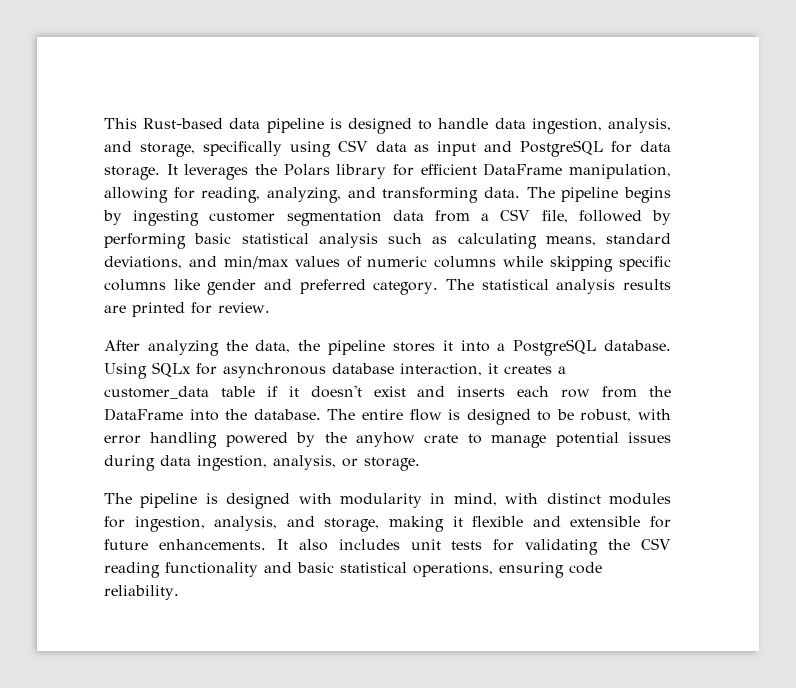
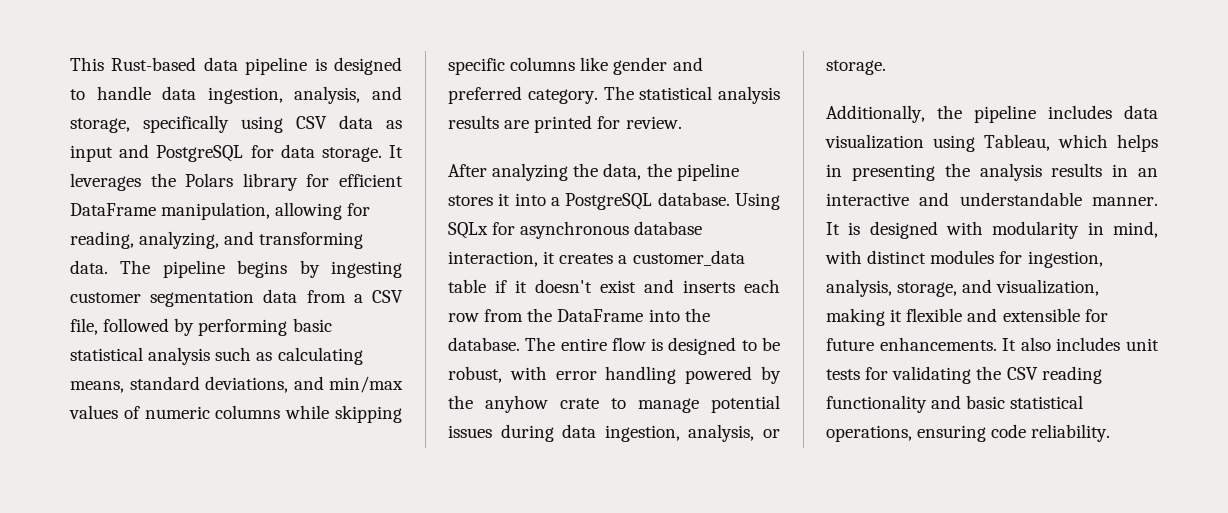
- The pipeline is designed with modularity in mind, with distinct modules for ingestion, analysis, and storage, making it flexible and extensible for future enhancements.
+ Additionally, the pipeline includes data visualization using Tableau, which helps in presenting the analysis results in an interactive and understandable manner. It is designed with modularity in mind, with distinct modules for ingestion, analysis, storage, and visualization, making it flexible and extensible for future enhancements.

